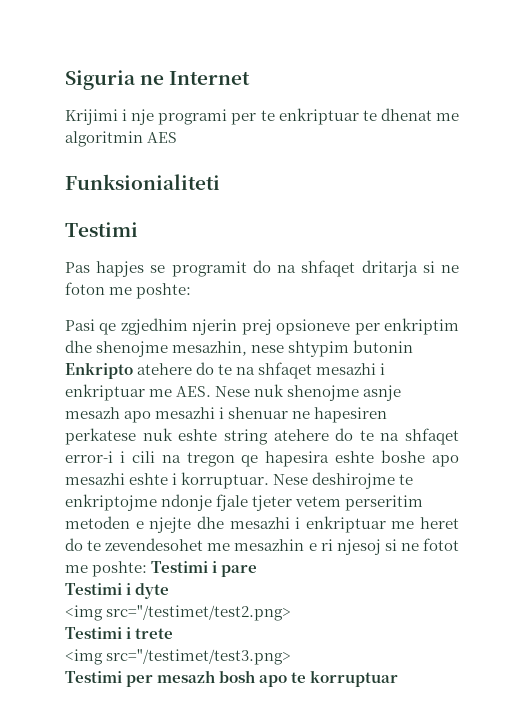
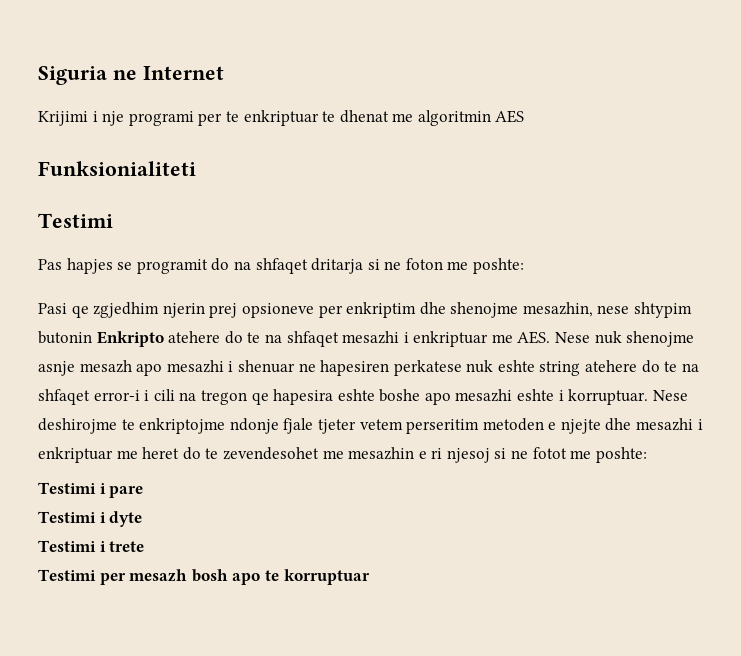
- Nese deshirojme te enkriptojme ndonje fjale tjeter vetem perseritim metoden e njejte dhe mesazhi i enkriptuar me heret do te zevendesohet me mesazhin e ri njesoj si ne fotot me poshte: Testimi i pare
+ Nese deshirojme te enkriptojme ndonje fjale tjeter vetem perseritim metoden e njejte dhe mesazhi i enkriptuar me heret do te zevendesohet me mesazhin e ri njesoj si ne fotot me poshte:
+ Testimi i pare
- <img src="/testimet/test2.png>
- <img src="/testimet/test3.png>

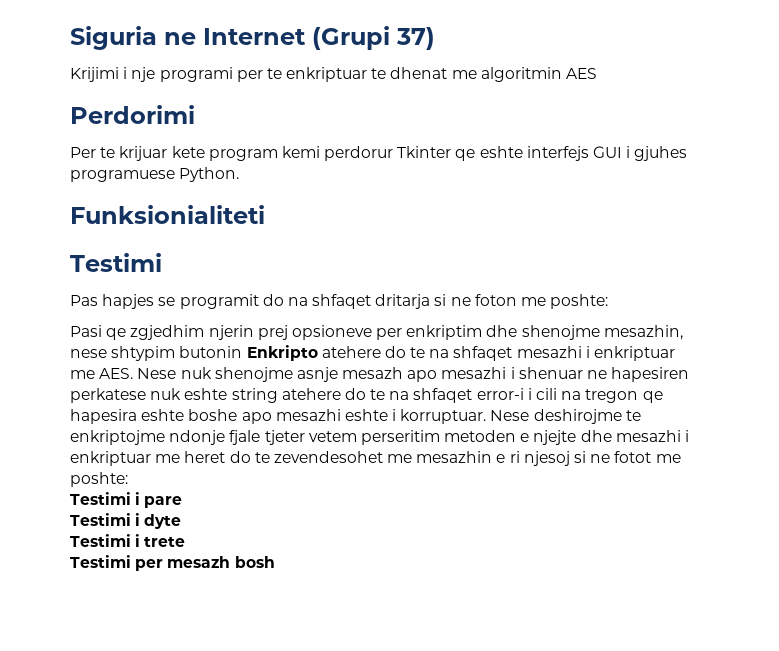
- Siguria ne Internet
+ Siguria ne Internet (Grupi 37)
+ Perdorimi
+ Per te krijuar kete program kemi perdorur Tkinter qe eshte interfejs GUI i gjuhes programuese Python.
- Testimi per mesazh bosh apo te korruptuar
+ Testimi per mesazh bosh

